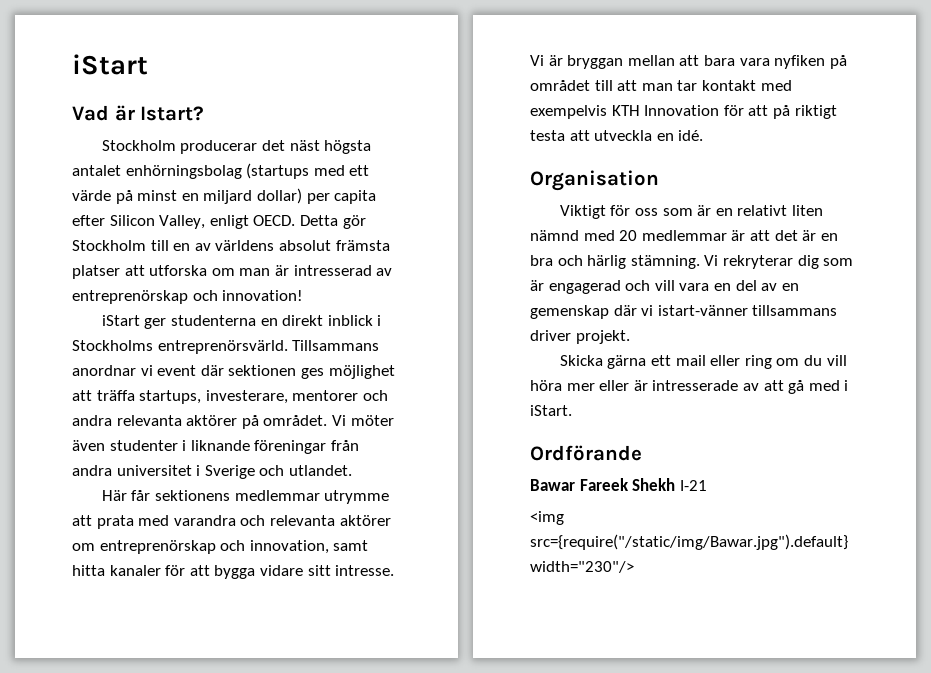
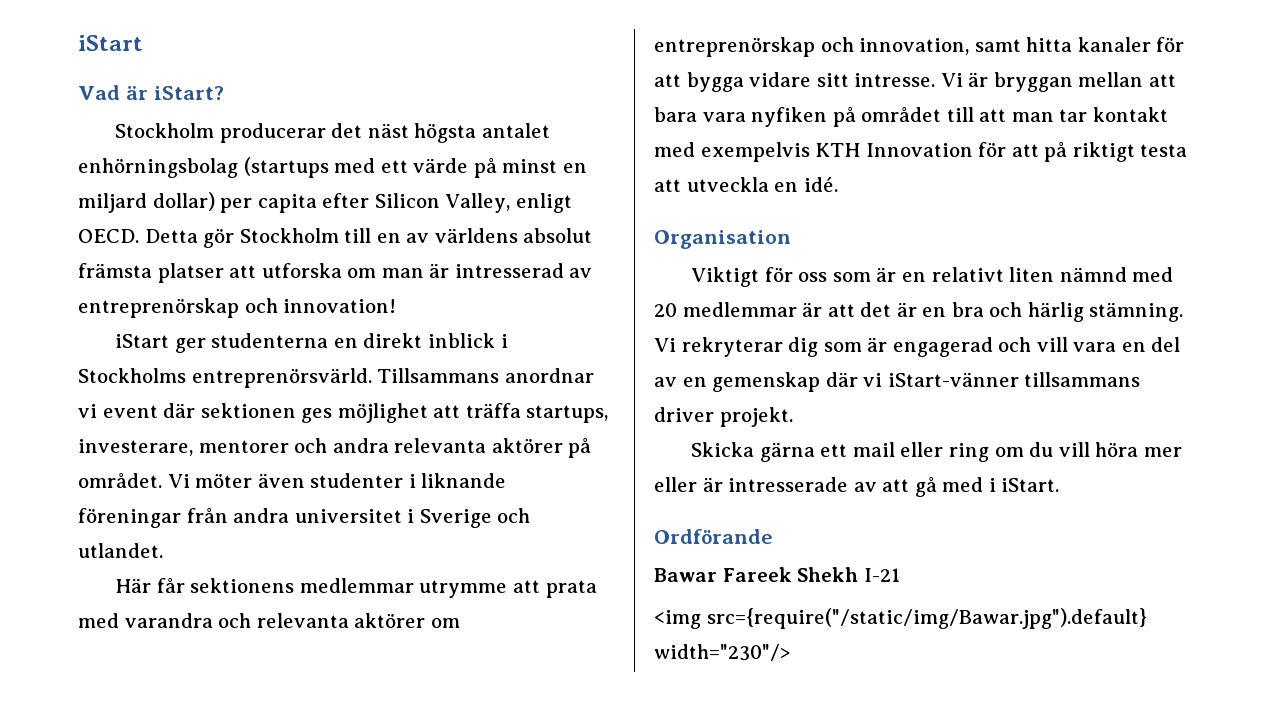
- Vad är Istart?
+ Vad är iStart?
- Vi rekryterar dig som är engagerad och vill vara en del av en gemenskap där vi istart-vänner tillsammans driver projekt.
+ Vi rekryterar dig som är engagerad och vill vara en del av en gemenskap där vi iStart-vänner tillsammans driver projekt.

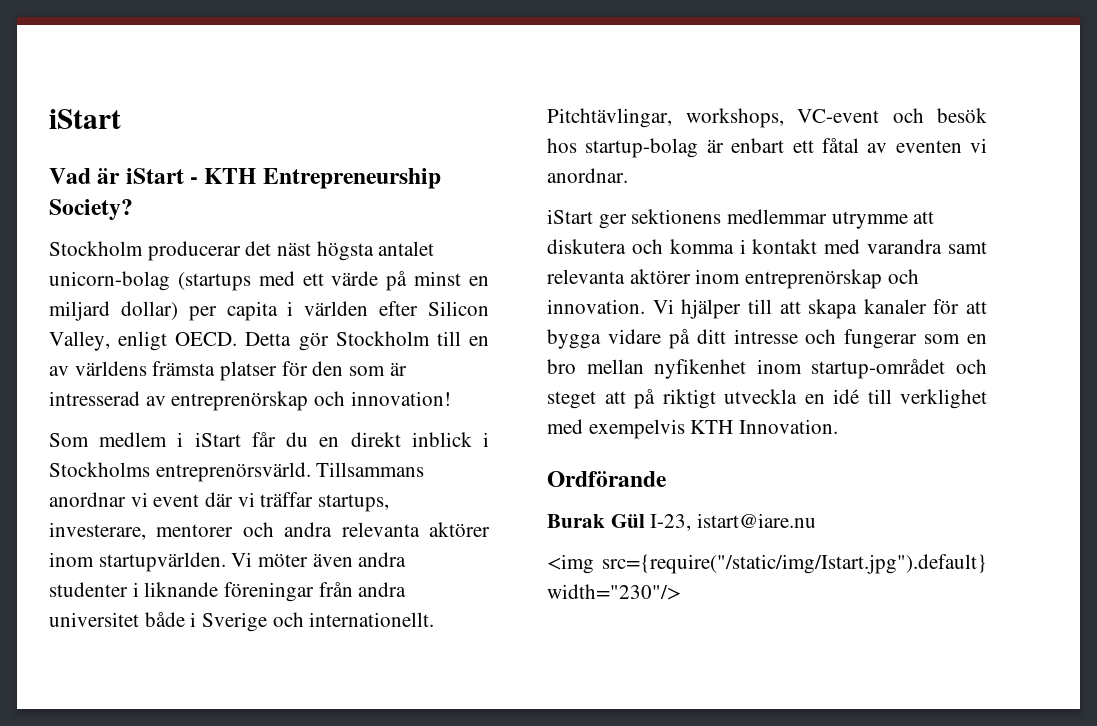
- Vad är iStart?
+ Vad är iStart - KTH Entrepreneurship Society?
- Stockholm producerar det näst högsta antalet enhörningsbolag (startups med ett värde på minst en miljard dollar) per capita efter Silicon Valley, enligt OECD.
+ Stockholm producerar det näst högsta antalet unicorn-bolag (startups med ett värde på minst en miljard dollar) per capita i världen efter Silicon Valley, enligt OECD.
- Detta gör Stockholm till en av världens absolut främsta platser att utforska om man är intresserad av entreprenörskap och innovation!
+ Detta gör Stockholm till en av världens främsta platser för den som är intresserad av entreprenörskap och innovation!
- iStart ger studenterna en direkt inblick i Stockholms entreprenörsvärld.
+ Som medlem i iStart får du en direkt inblick i Stockholms entreprenörsvärld.
- Tillsammans anordnar vi event där sektionen ges möjlighet att träffa startups, investerare, mentorer och andra relevanta aktörer på området.
+ Tillsammans anordnar vi event där vi träffar startups, investerare, mentorer och andra relevanta aktörer inom startupvärlden.
- Vi möter även studenter i liknande föreningar från andra universitet i Sverige och utlandet.
- Här får sektionens medlemmar utrymme att prata med varandra och relevanta aktörer om entreprenörskap och innovation, samt hitta kanaler för att bygga vidare sitt intresse. Vi är bryggan mellan att bara vara nyfiken på området till att man tar kontakt med exempelvis KTH Innovation för att på riktigt testa att utveckla en idé.
- Organisation
- Viktigt för oss som är en relativt liten nämnd med 20 medlemmar är att det är en bra och härlig stämning. Vi rekryterar dig som är engagerad och vill vara en del av en gemenskap där vi iStart-vänner tillsammans driver projekt.
- Skicka gärna ett mail eller ring om du vill höra mer eller är intresserade av att gå med i iStart.
+ Vi möter även andra studenter i liknande föreningar från andra universitet både i Sverige och internationellt. Pitchtävlingar, workshops, VC-event och besök hos startup-bolag är enbart ett fåtal av eventen vi anordnar.
+ iStart ger sektionens medlemmar utrymme att diskutera och komma i kontakt med varandra samt relevanta aktörer inom entreprenörskap och innovation. Vi hjälper till att skapa kanaler för att bygga vidare på ditt intresse och fungerar som en bro mellan nyfikenhet inom startup-området och steget att på riktigt utveckla en idé till verklighet med exempelvis KTH Innovation.
  Ordförande
- Bawar Fareek Shekh I-21
+ Burak Gül I-23, istart@iare.nu
- <img src={require("/static/img/Bawar.jpg").default} width="230"/>
+ <img src={require("/static/img/Istart.jpg").default} width="230"/>

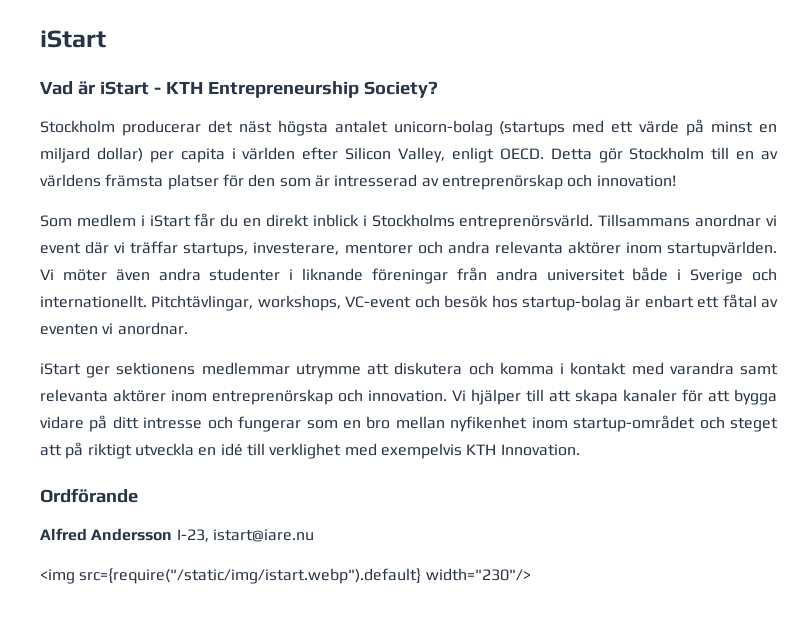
- Burak Gül I-23, istart@iare.nu
+ Alfred Andersson I-23, istart@iare.nu
- <img src={require("/static/img/Istart.jpg").default} width="230"/>
+ <img src={require("/static/img/istart.webp").default} width="230"/>

